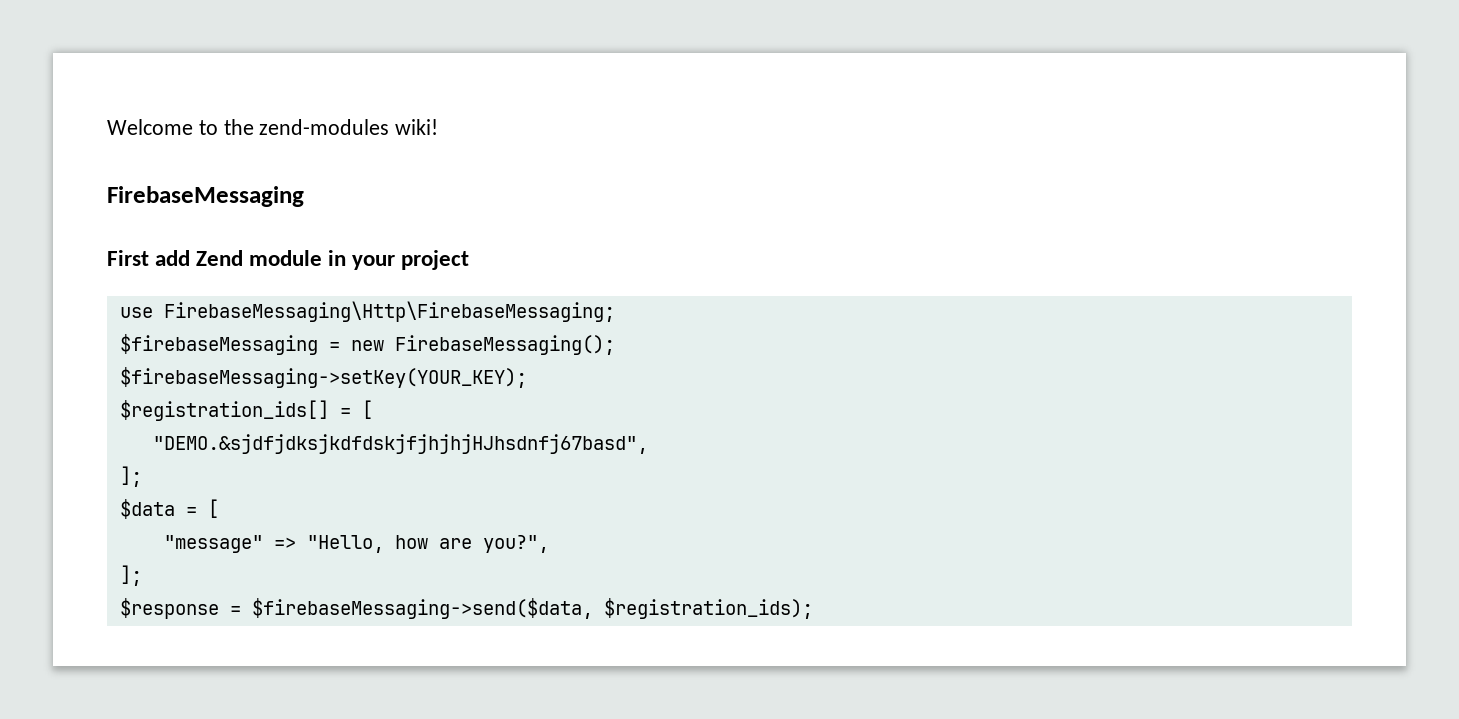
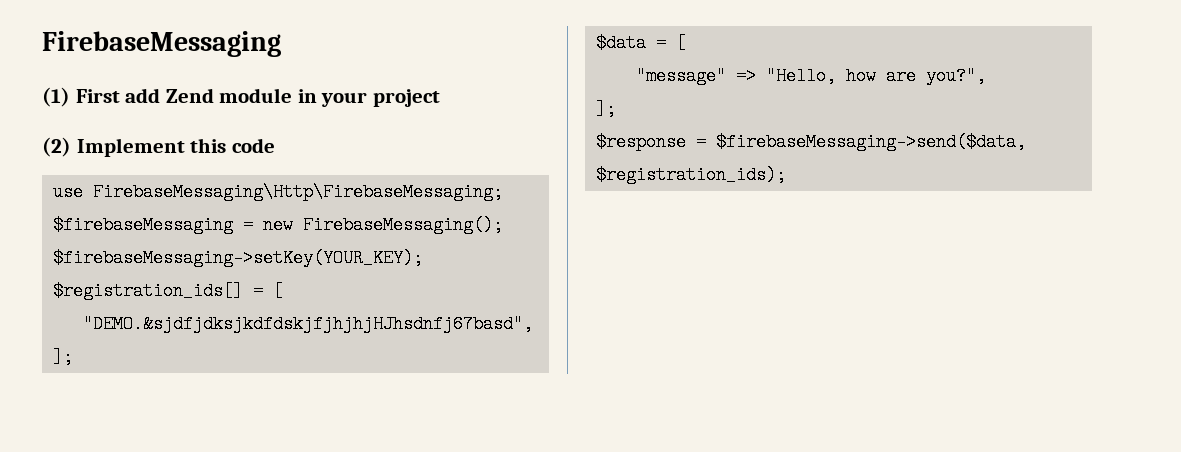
- Welcome to the zend-modules wiki!
- First add Zend module in your project
+ (1) First add Zend module in your project
+ (2) Implement this code

